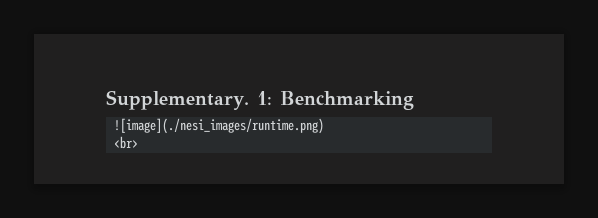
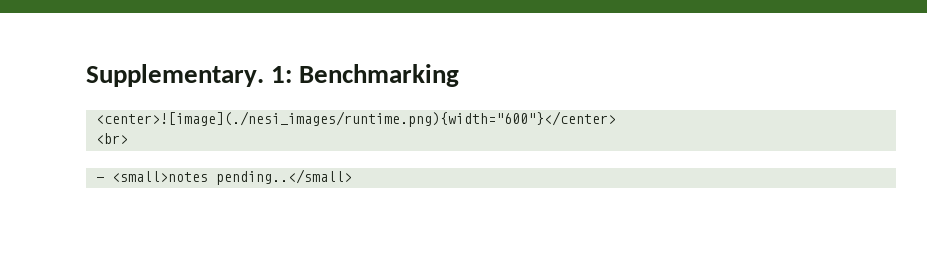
- ![image](./nesi_images/runtime.png)
+ <center>![image](./nesi_images/runtime.png){width="600"}</center>
+ - <small>notes pending..</small>

